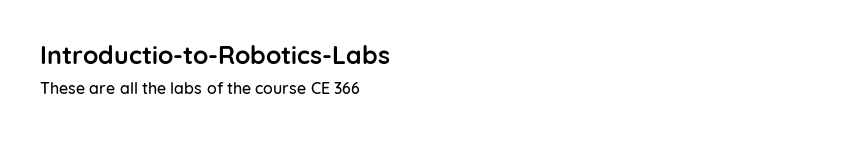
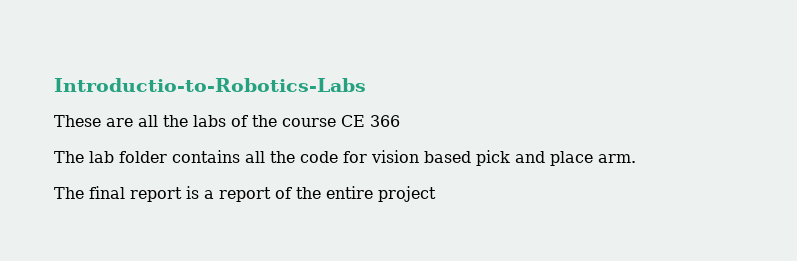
+ The lab folder contains all the code for vision based pick and place arm.
+ The final report is a report of the entire project

